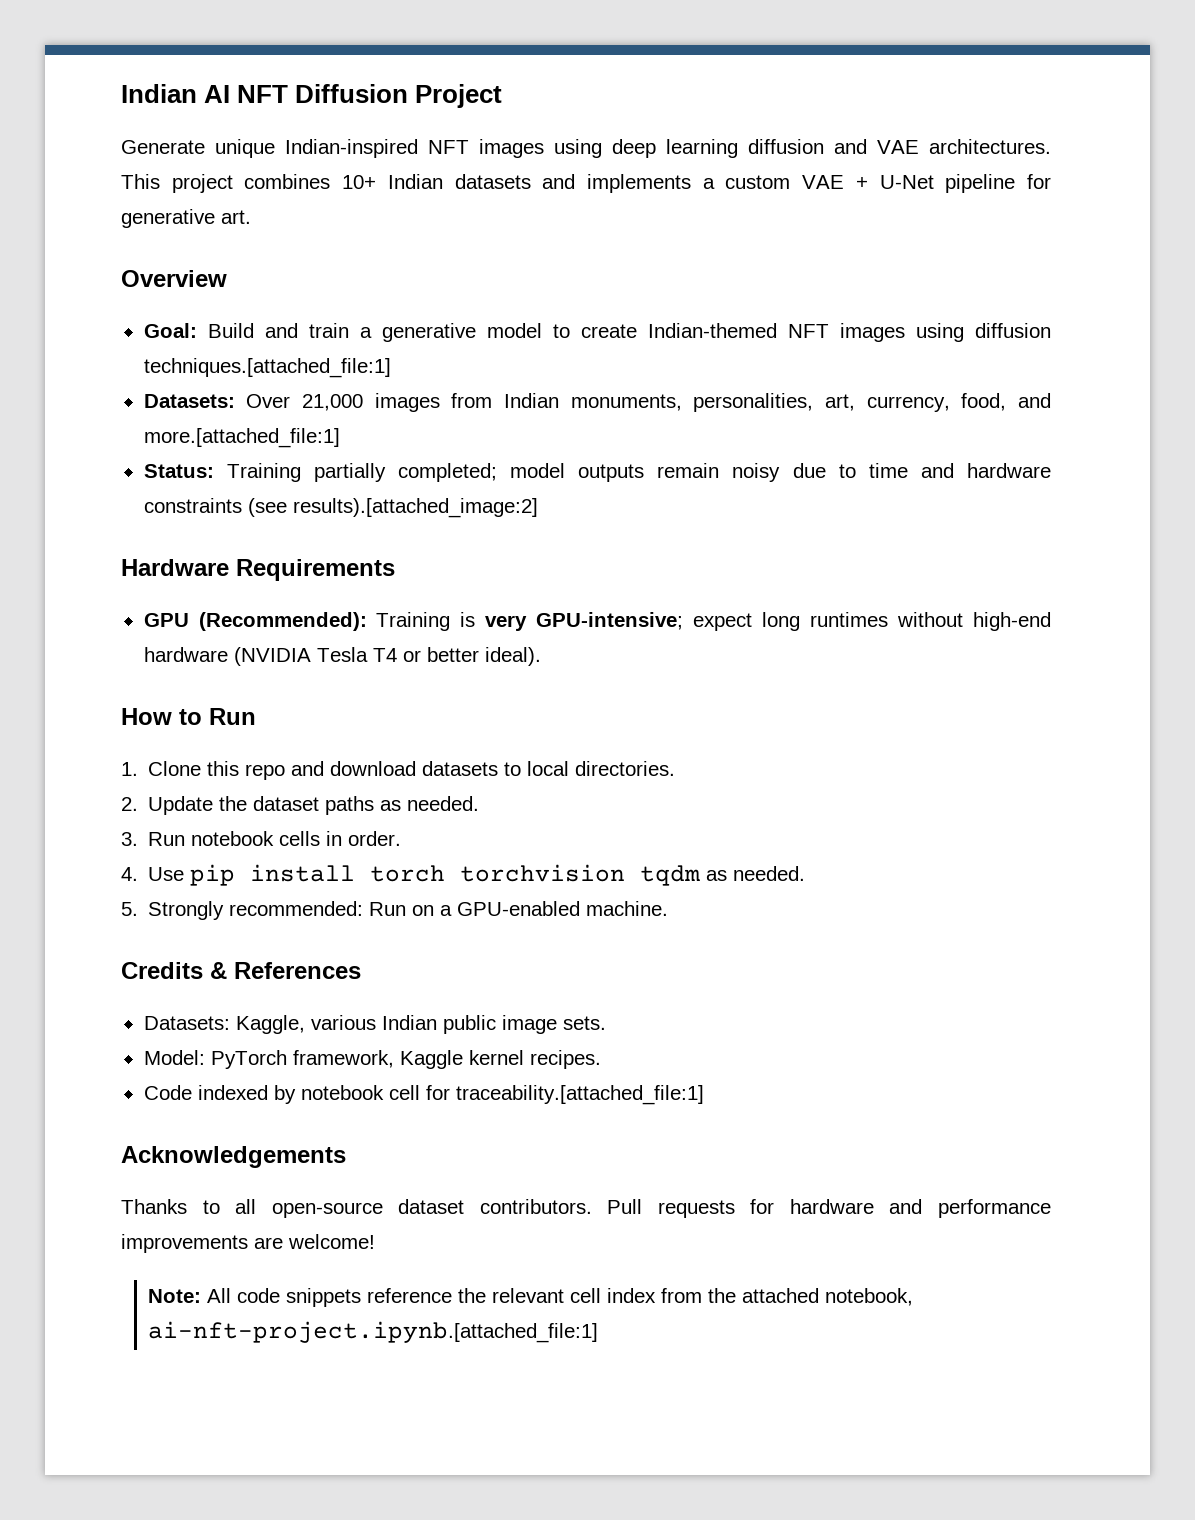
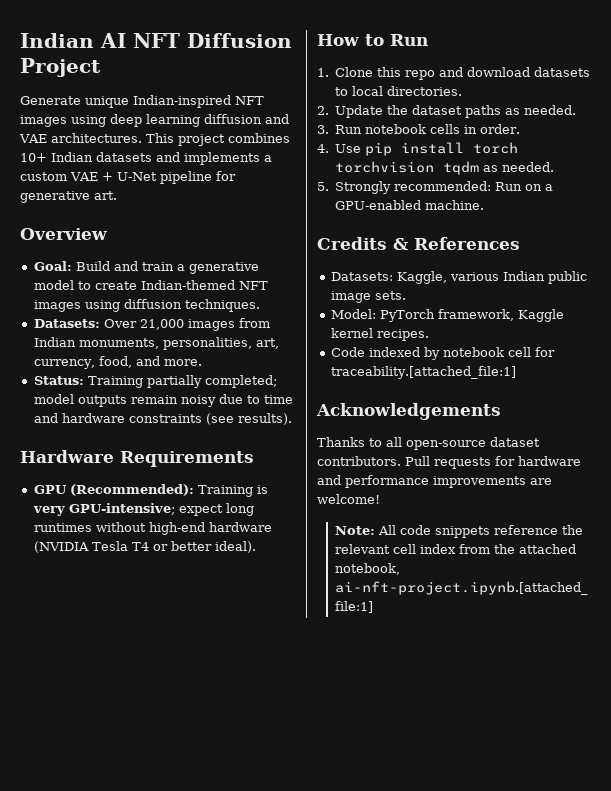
- Goal: Build and train a generative model to create Indian-themed NFT images using diffusion techniques.[attached_file:1]
+ Goal: Build and train a generative model to create Indian-themed NFT images using diffusion techniques.
- Datasets: Over 21,000 images from Indian monuments, personalities, art, currency, food, and more.[attached_file:1]
+ Datasets: Over 21,000 images from Indian monuments, personalities, art, currency, food, and more.
- Status: Training partially completed; model outputs remain noisy due to time and hardware constraints (see results).[attached_image:2]
+ Status: Training partially completed; model outputs remain noisy due to time and hardware constraints (see results).

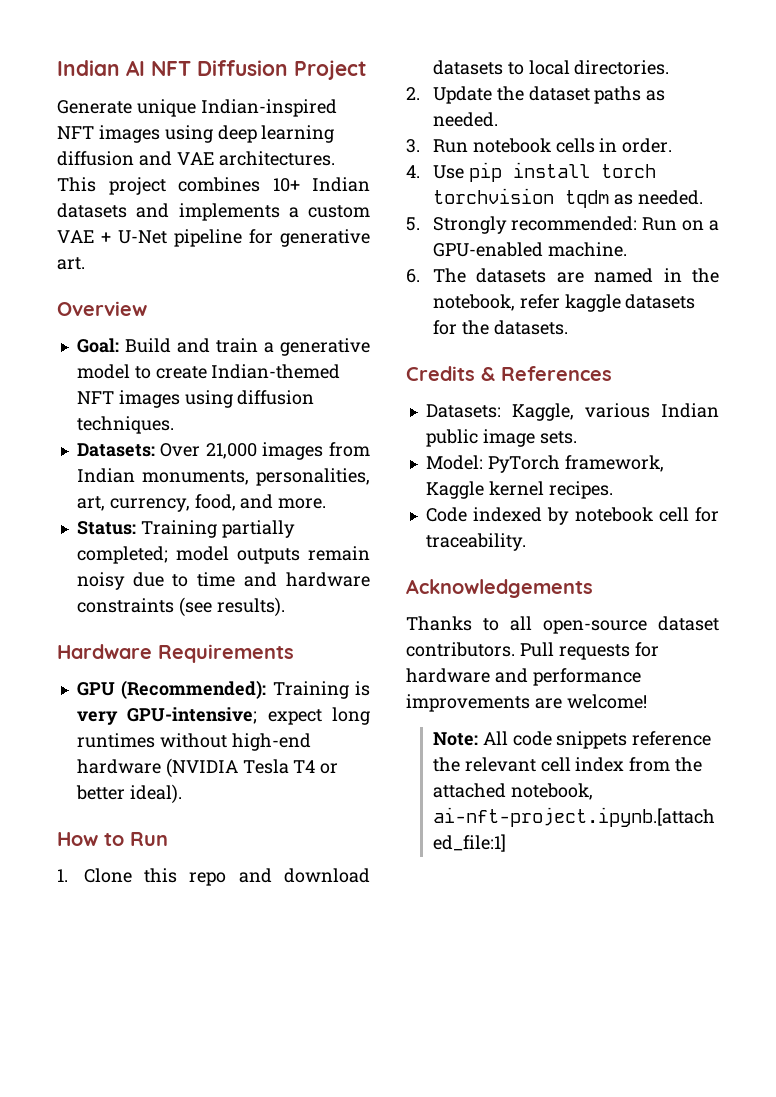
+ 6. The datasets are named in the notebook, refer kaggle datasets for the datasets.
- Code indexed by notebook cell for traceability.[attached_file:1]
+ Code indexed by notebook cell for traceability.

